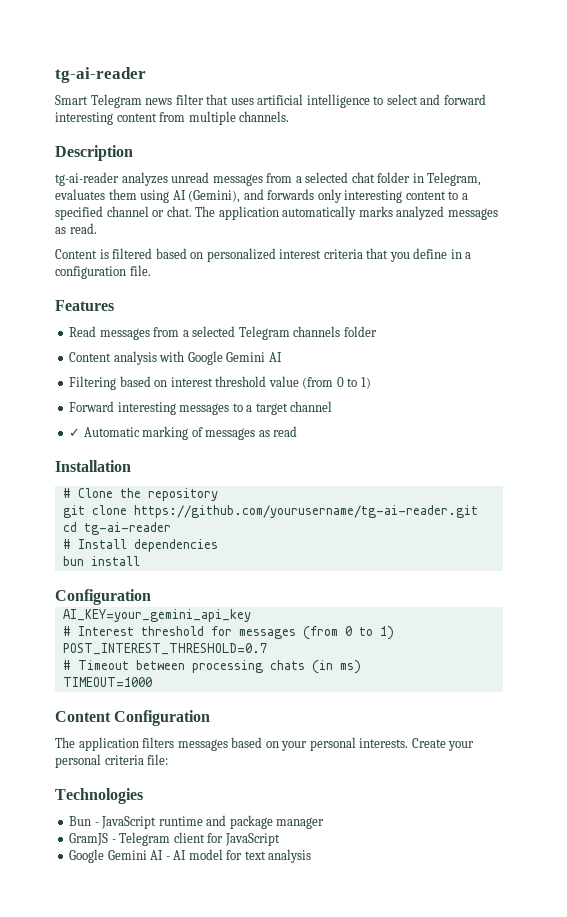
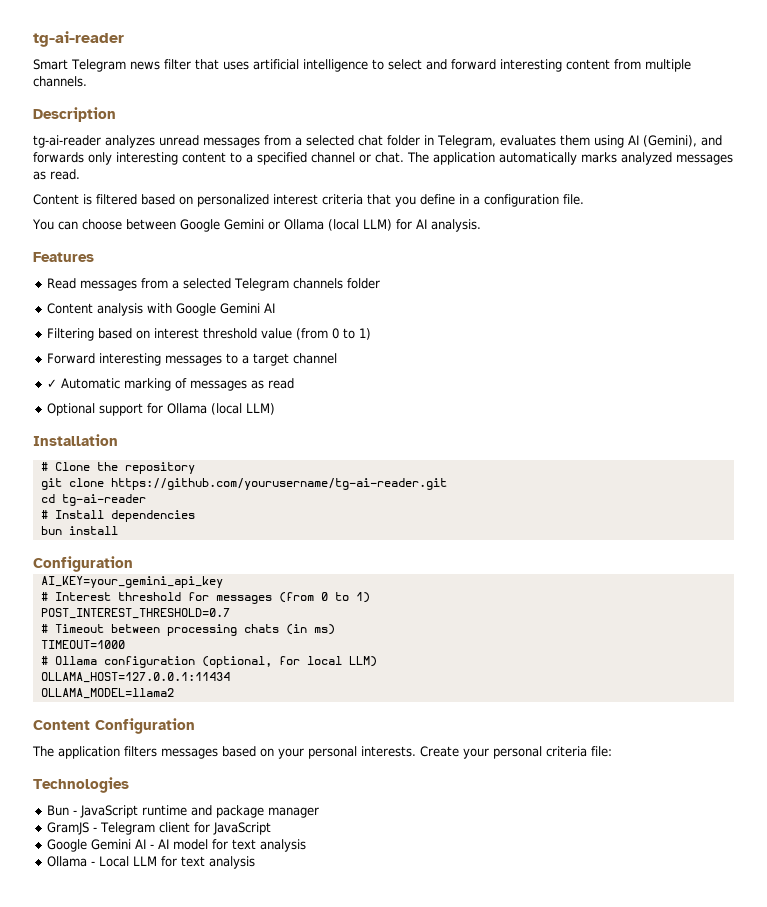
+ You can choose between Google Gemini or Ollama (local LLM) for AI analysis.
+ Optional support for Ollama (local LLM)
+ # Ollama configuration (optional, for local LLM)
+ OLLAMA_HOST=127.0.0.1:11434
+ OLLAMA_MODEL=llama2
+ Ollama - Local LLM for text analysis

